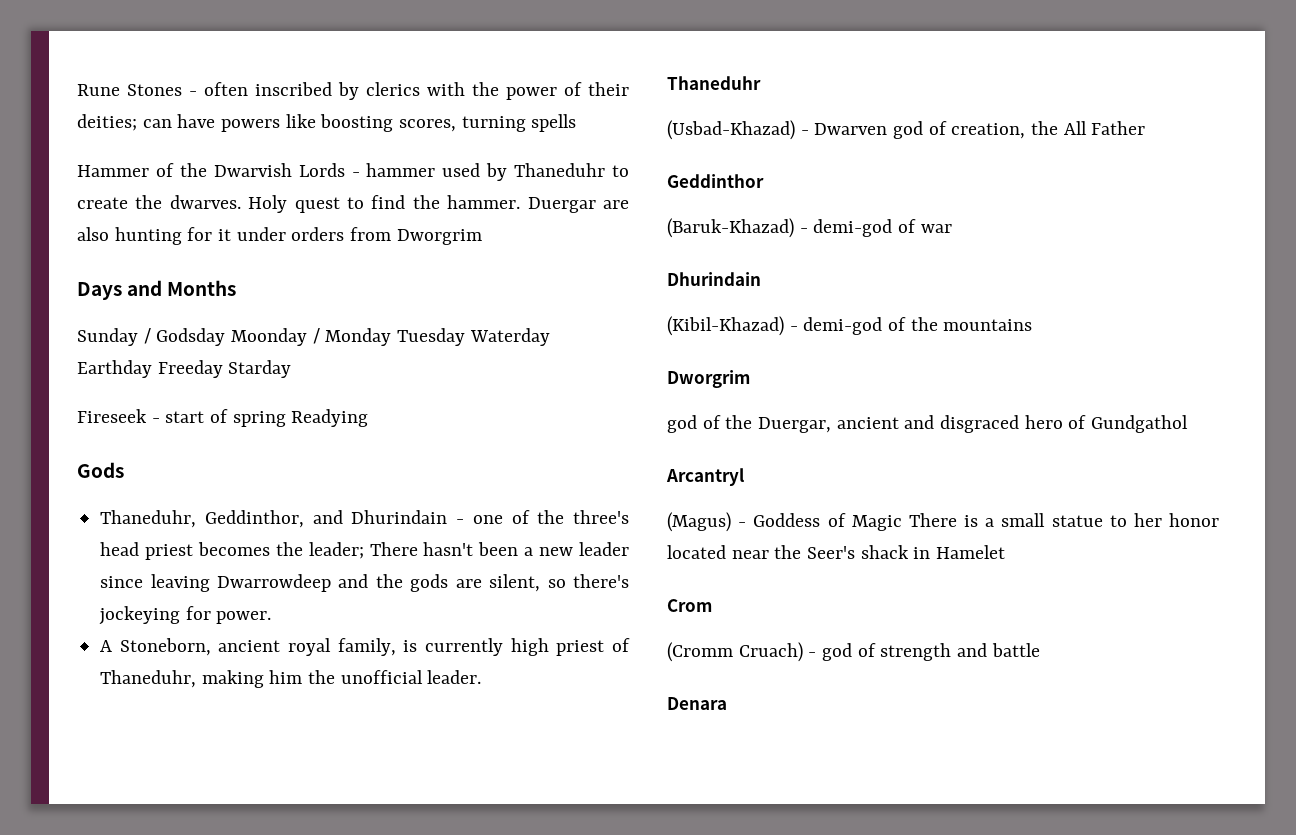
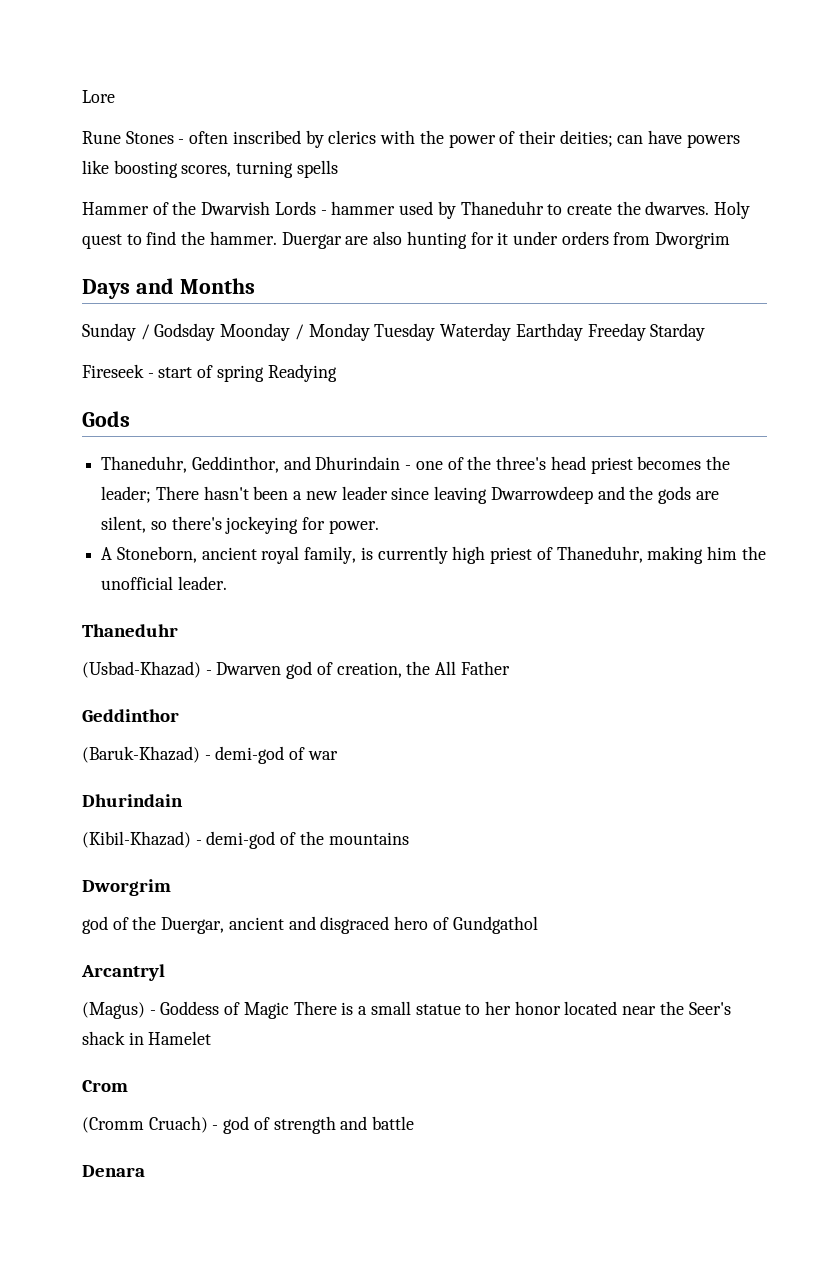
+ Lore

